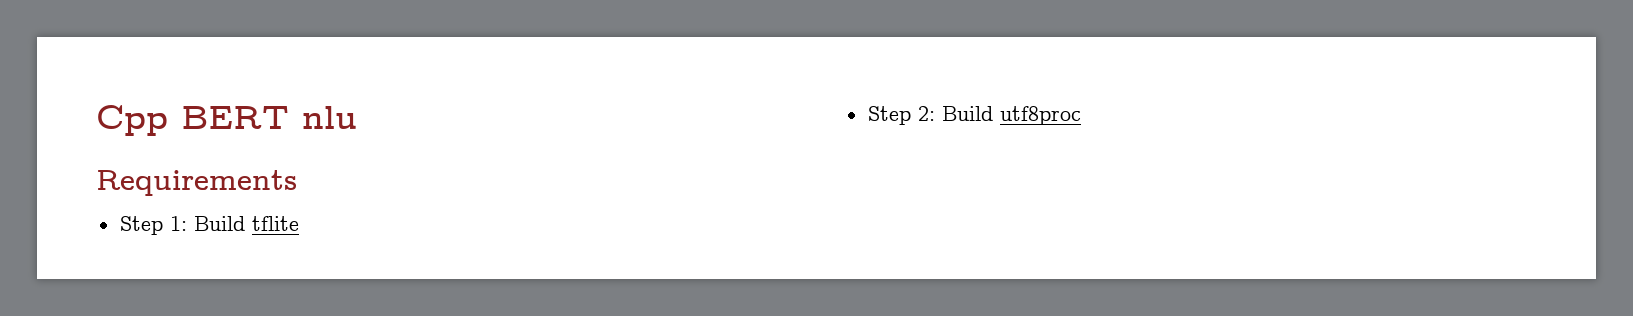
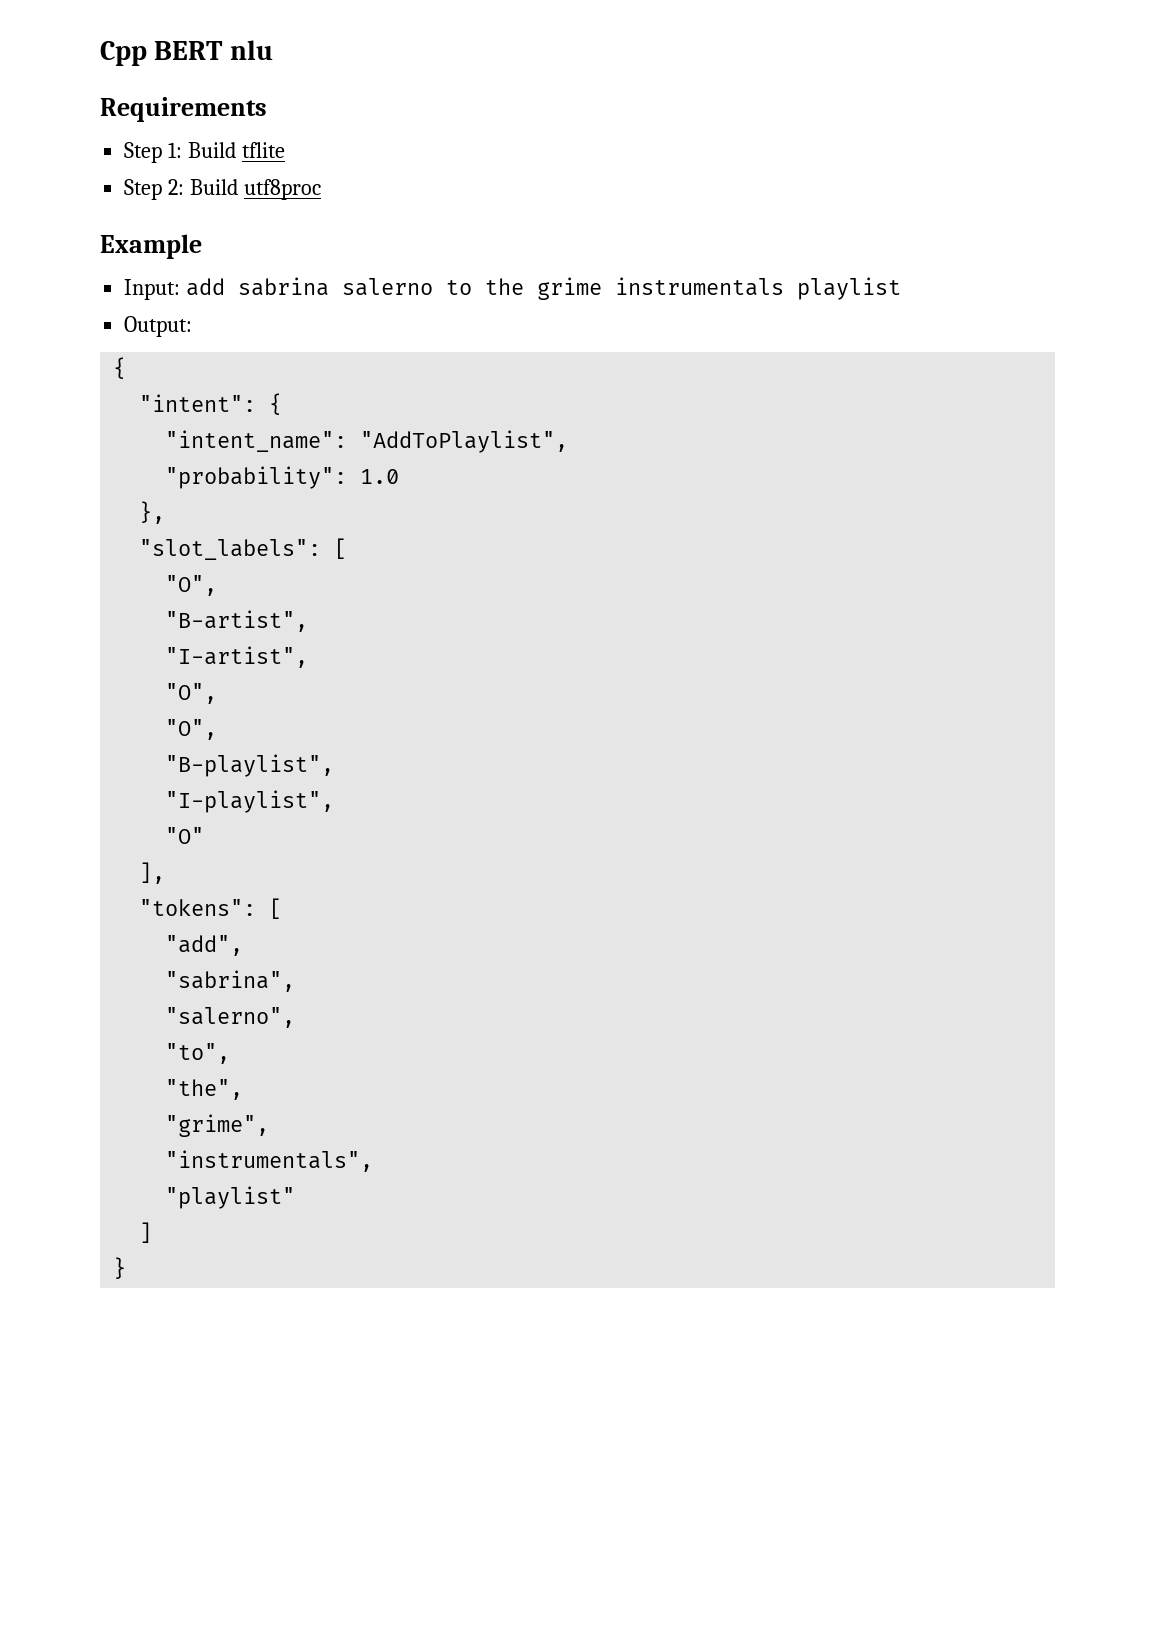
+ Example
+ Input: add sabrina salerno to the grime instrumentals playlist
+ Output:
+ {
+ "intent": {
+ "intent_name": "AddToPlaylist",
+ "probability": 1.0
+ },
+ "slot_labels": [
+ "O",
+ "B-artist",
+ "I-artist",
+ "O",
+ "O",
+ "B-playlist",
+ "I-playlist",
+ "O"
+ ],
+ "tokens": [
+ "add",
+ "sabrina",
+ "salerno",
+ "to",
+ "the",
+ "grime",
+ "instrumentals",
+ "playlist"
+ ]
+ }

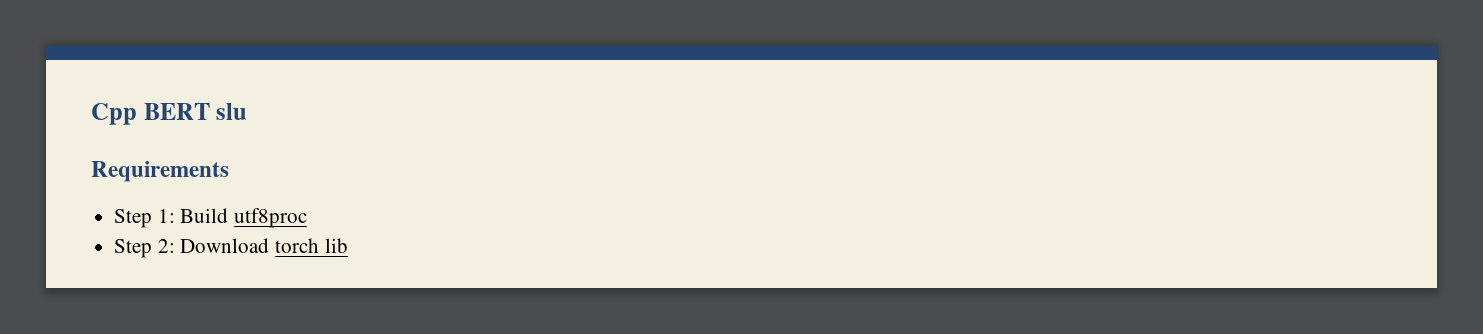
- Cpp BERT nlu
+ Cpp BERT slu
- Step 1: Build tflite
+ Step 1: Build utf8proc
- Step 2: Build utf8proc
- Example
- Input: add sabrina salerno to the grime instrumentals playlist
- Output:
- {
- "intent": {
- "intent_name": "AddToPlaylist",
- "probability": 1.0
- },
- "slot_labels": [
- "O",
- "B-artist",
- "I-artist",
- "O",
- "O",
- "B-playlist",
- "I-playlist",
- "O"
- ],
- "tokens": [
- "add",
- "sabrina",
- "salerno",
- "to",
- "the",
- "grime",
- "instrumentals",
- "playlist"
- ]
- }
+ Step 2: Download torch lib

